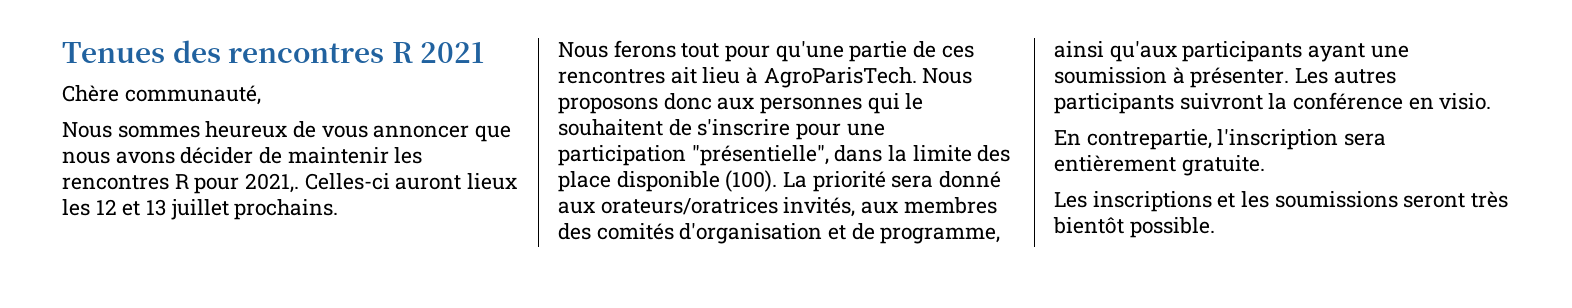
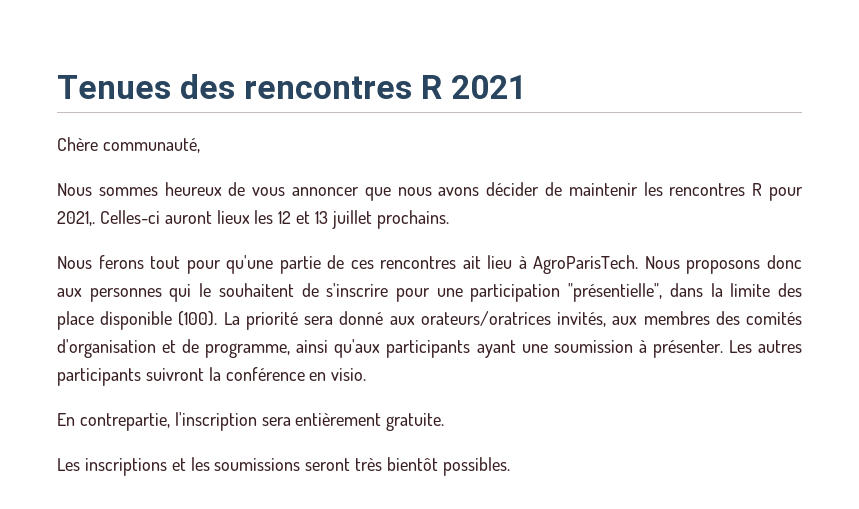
- Les inscriptions et les soumissions seront très bientôt possible.
+ Les inscriptions et les soumissions seront très bientôt possibles.

